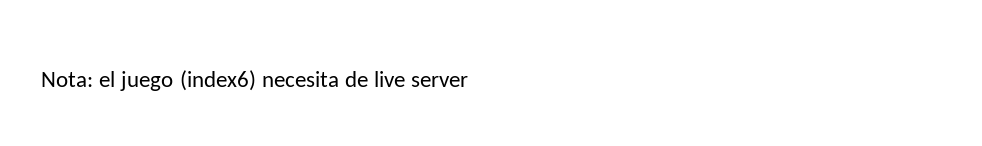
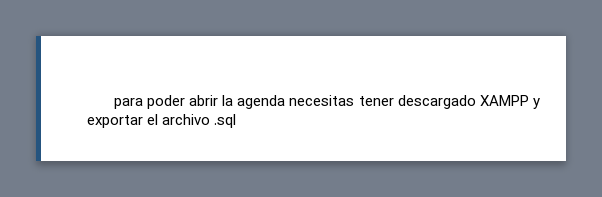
- Nota: el juego (index6) necesita de live server
+ para poder abrir la agenda necesitas tener descargado XAMPP y exportar el archivo .sql

